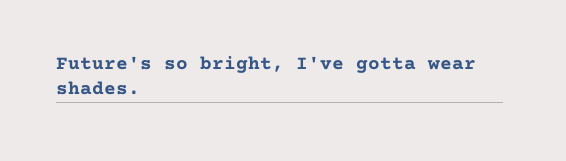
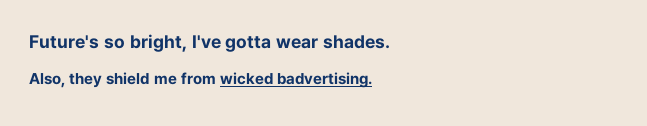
+ Also, they shield me from wicked badvertising.

